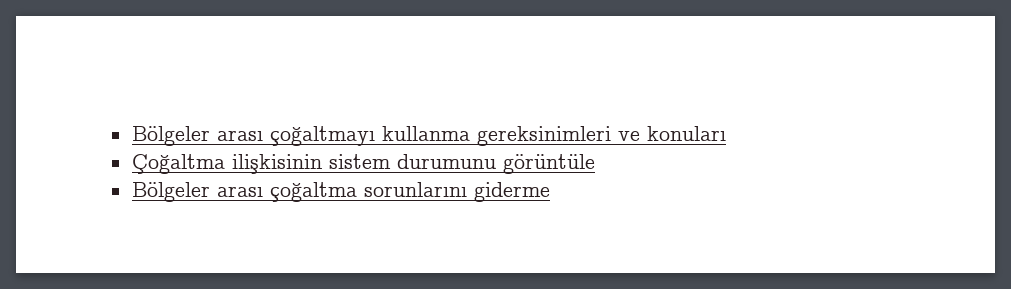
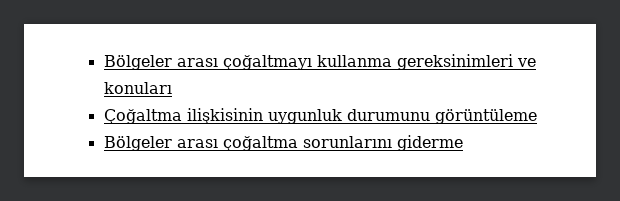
- Çoğaltma ilişkisinin sistem durumunu görüntüle
+ Çoğaltma ilişkisinin uygunluk durumunu görüntüleme

